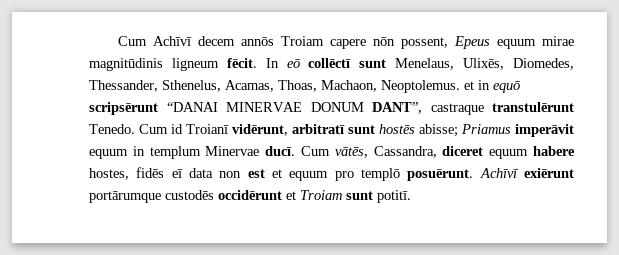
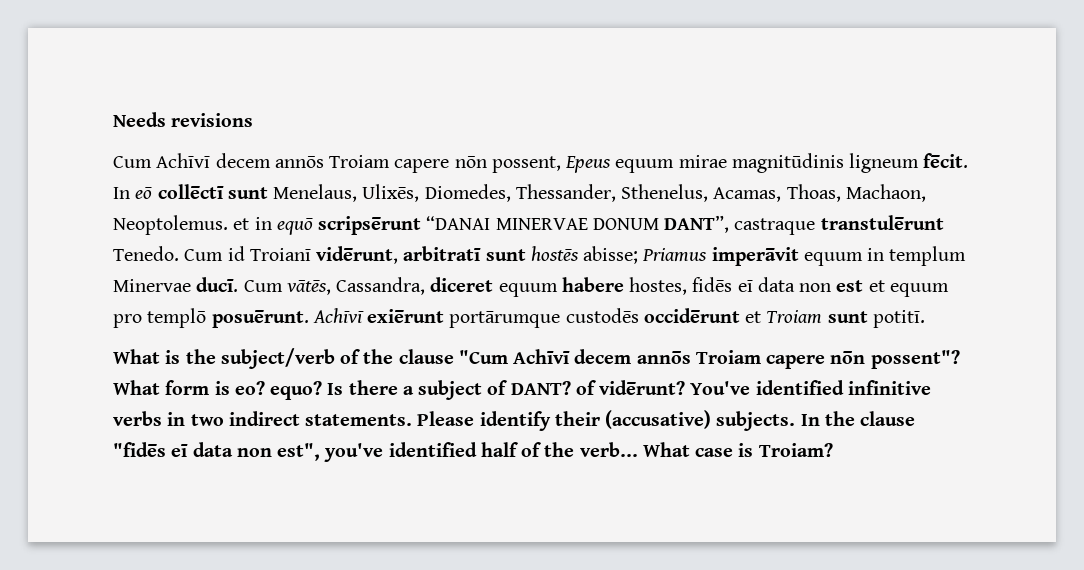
+ Needs revisions
+ What is the subject/verb of the clause "Cum Achīvī decem annōs Troiam capere nōn possent"? What form is eo? equo? Is there a subject of DANT? of vidērunt? You've identified infinitive verbs in two indirect statements. Please identify their (accusative) subjects. In the clause "fidēs eī data non est", you've identified half of the verb... What case is Troiam?

